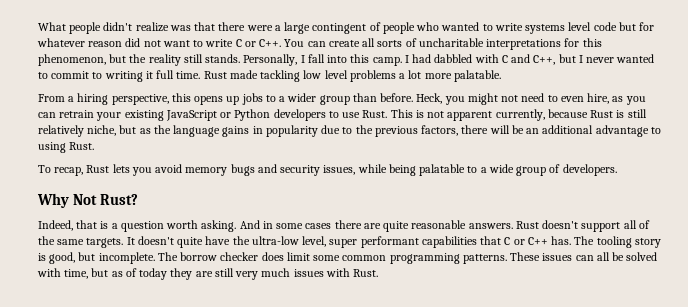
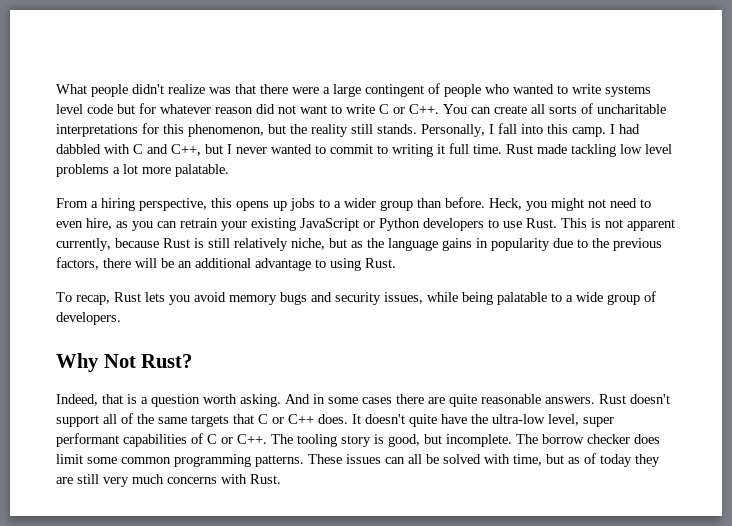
- Rust doesn't support all of the same targets.
+ Rust doesn't support all of the same targets that C or C++ does.
- It doesn't quite have the ultra-low level, super performant capabilities that C or C++ has. The tooling story is good, but incomplete.
+ It doesn't quite have the ultra-low level, super performant capabilities of C or C++. The tooling story is good, but incomplete.
- These issues can all be solved with time, but as of today they are still very much issues with Rust.
+ These issues can all be solved with time, but as of today they are still very much concerns with Rust.

